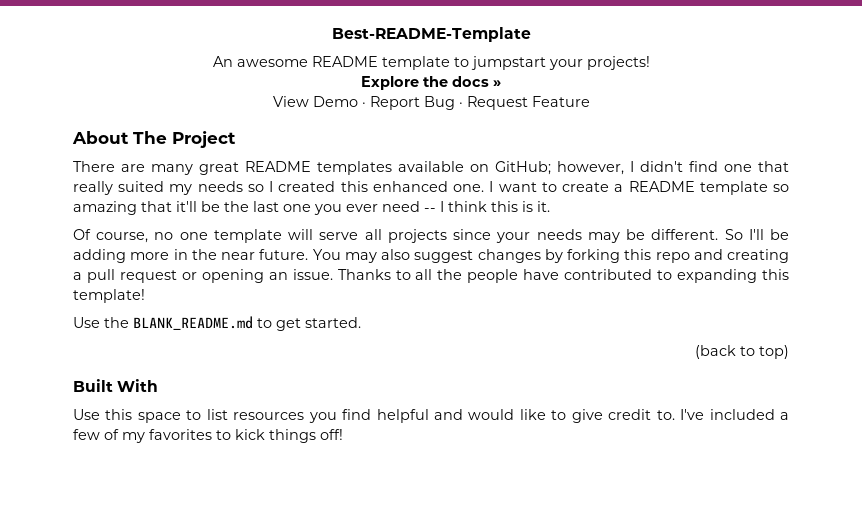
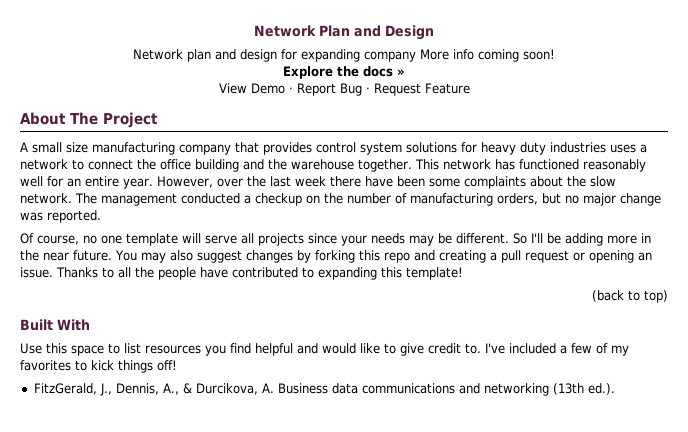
- Best-README-Template
- An awesome README template to jumpstart your projects!
+ Network Plan and Design
+ Network plan and design for expanding company More info coming soon!
- There are many great README templates available on GitHub; however, I didn't find one that really suited my needs so I created this enhanced one. I want to create a README template so amazing that it'll be the last one you ever need -- I think this is it.
+ A small size manufacturing company that provides control system solutions for heavy duty industries uses a network to connect the office building and the warehouse together. This network has functioned reasonably well for an entire year. However, over the last week there have been some complaints about the slow network. The management conducted a checkup on the number of manufacturing orders, but no major change was reported.
- Use the BLANK_README.md to get started.
+ FitzGerald, J., Dennis, A., & Durcikova, A. Business data communications and networking (13th ed.).

